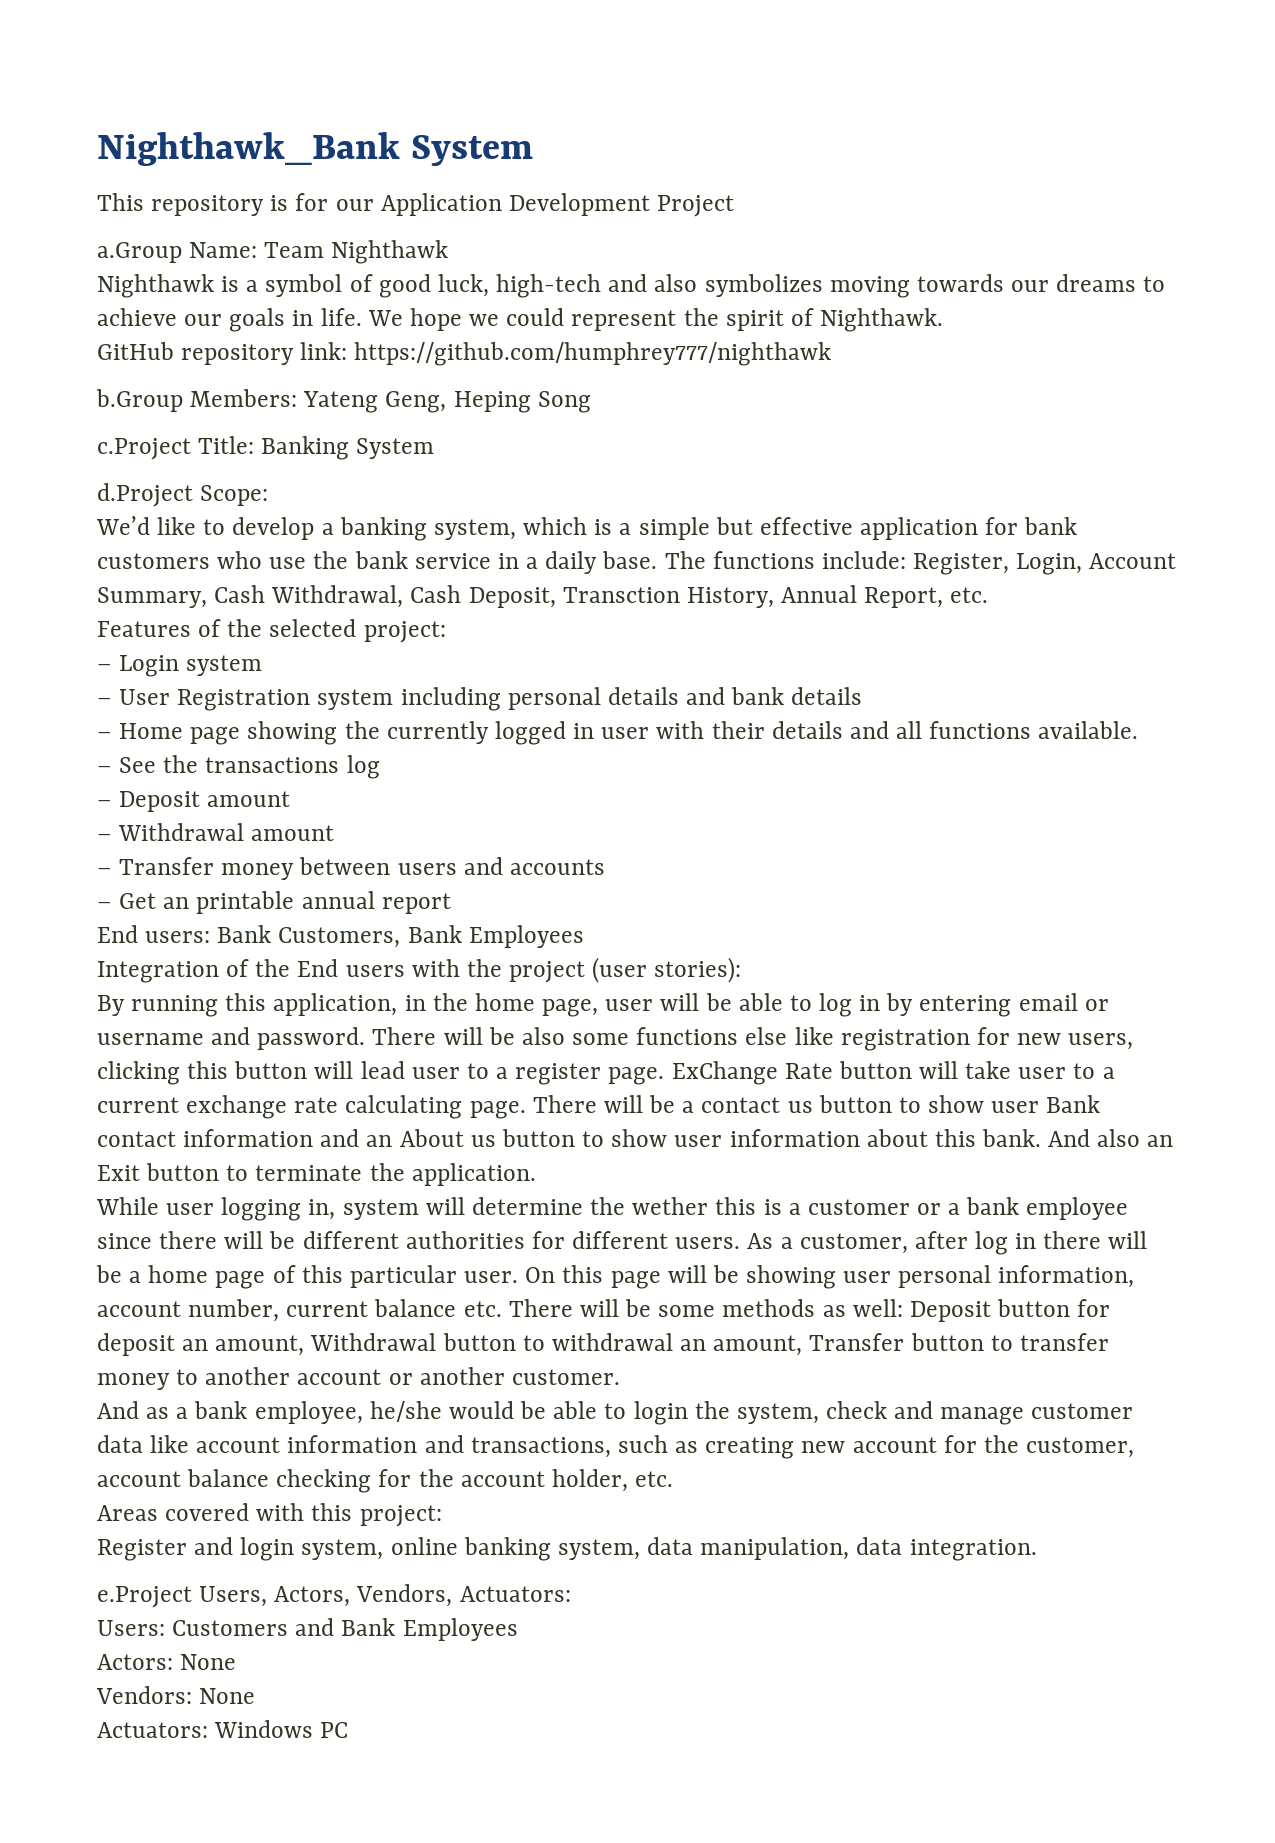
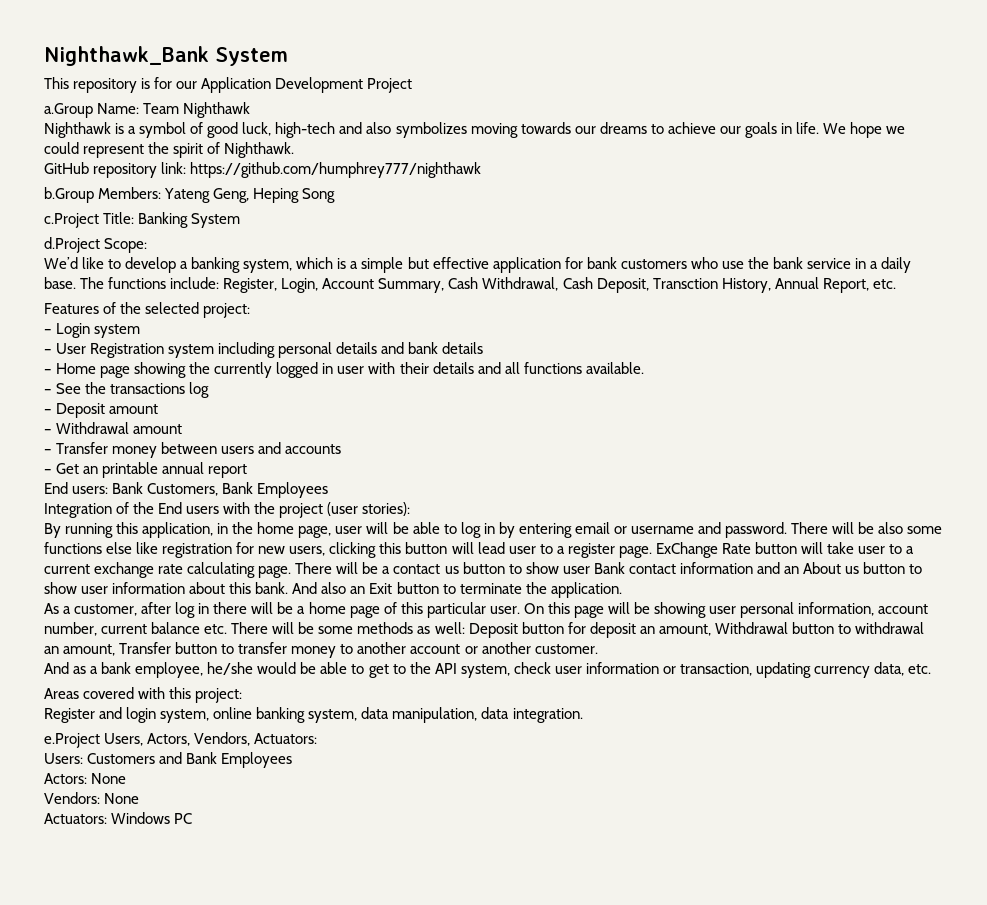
- While user logging in, system will determine the wether this is a customer or a bank employee since there will be different authorities for different users.
- And as a bank employee, he/she would be able to login the system, check and manage customer data like account information and transactions, such as creating new account for the customer, account balance checking for the account holder, etc.
+ And as a bank employee, he/she would be able to get to the API system, check user information or transaction, updating currency data, etc.

